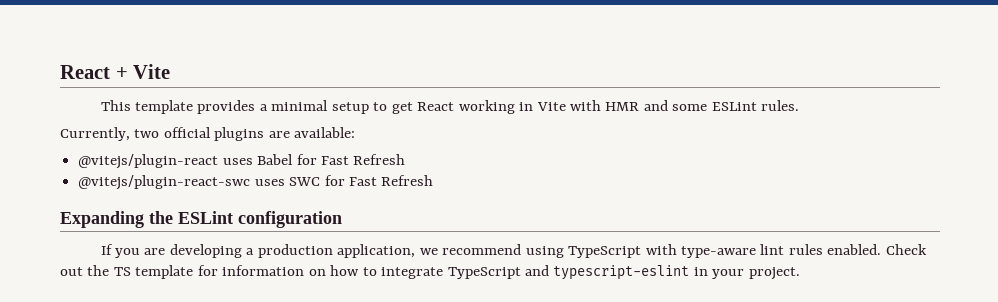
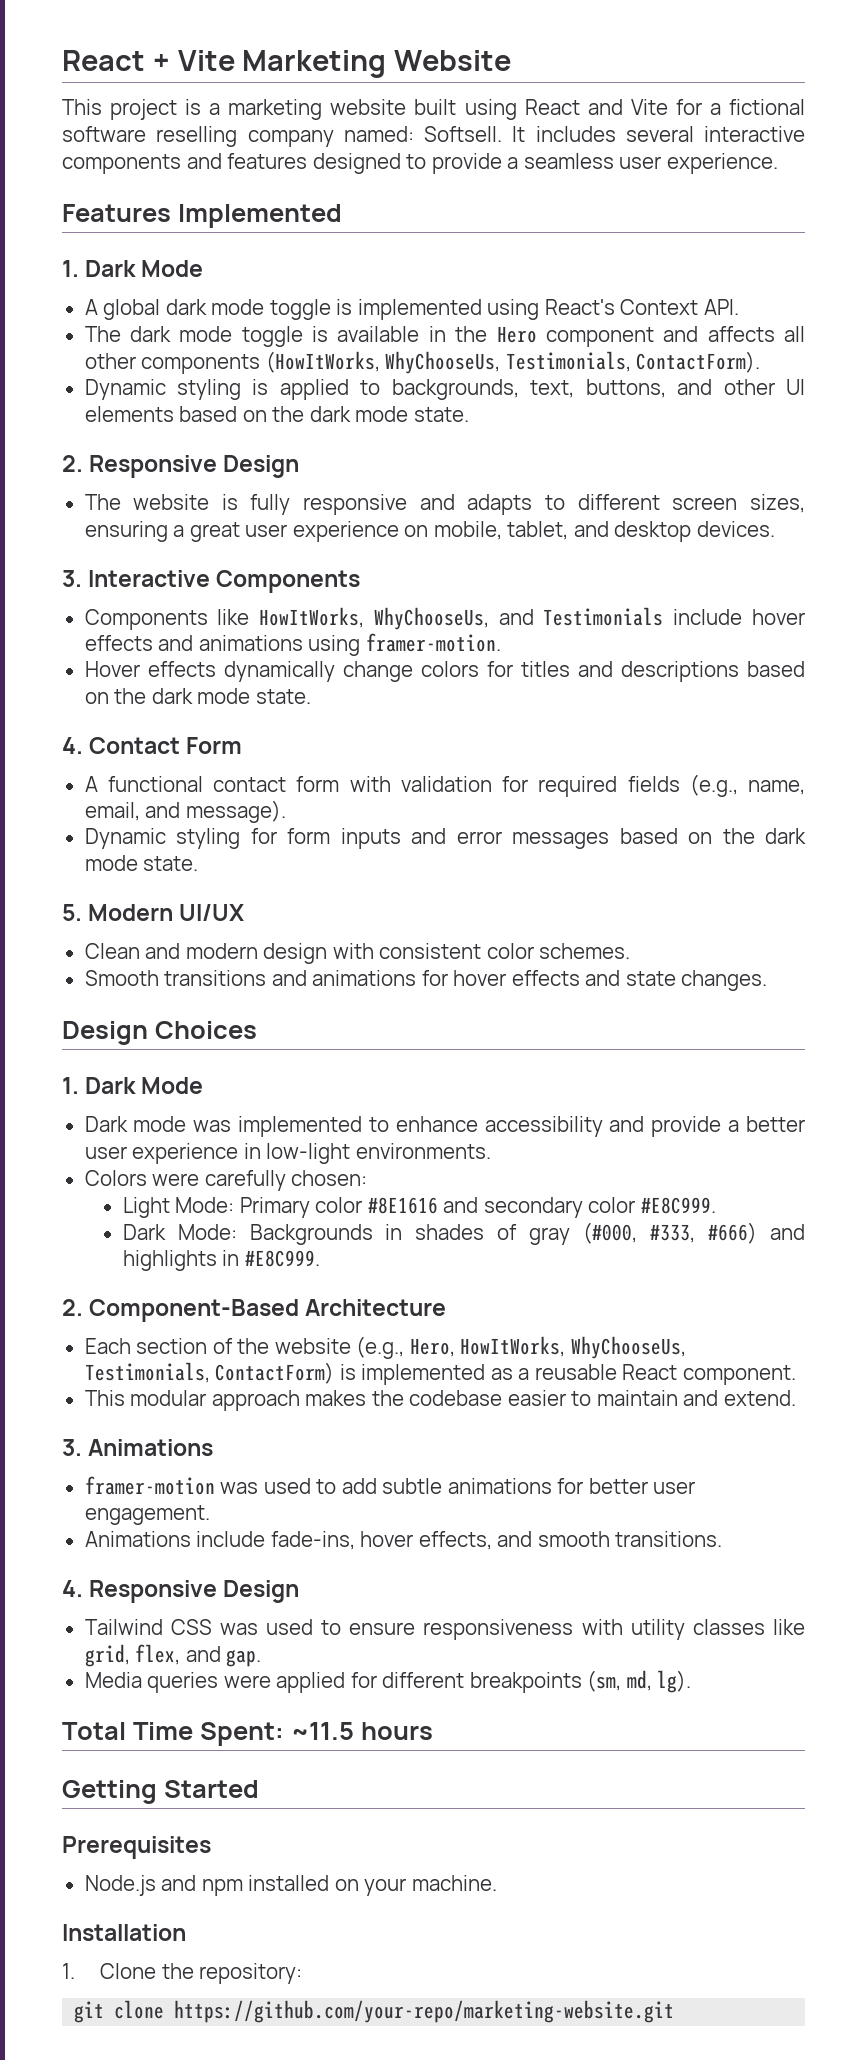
- React + Vite
- This template provides a minimal setup to get React working in Vite with HMR and some ESLint rules.
- Currently, two official plugins are available:
- @vitejs/plugin-react uses Babel for Fast Refresh
- @vitejs/plugin-react-swc uses SWC for Fast Refresh
- Expanding the ESLint configuration
- If you are developing a production application, we recommend using TypeScript with type-aware lint rules enabled. Check out the TS template for information on how to integrate TypeScript and typescript-eslint in your project.
+ React + Vite Marketing Website
+ This project is a marketing website built using React and Vite for a fictional software reselling company named: Softsell. It includes several interactive components and features designed to provide a seamless user experience.
+ Features Implemented
+ 1. Dark Mode
+ A global dark mode toggle is implemented using React's Context API.
+ The dark mode toggle is available in the Hero component and affects all other components (HowItWorks, WhyChooseUs, Testimonials, ContactForm).
+ Dynamic styling is applied to backgrounds, text, buttons, and other UI elements based on the dark mode state.
+ 2. Responsive Design
+ The website is fully responsive and adapts to different screen sizes, ensuring a great user experience on mobile, tablet, and desktop devices.
+ 3. Interactive Components
+ Components like HowItWorks, WhyChooseUs, and Testimonials include hover effects and animations using framer-motion.
+ Hover effects dynamically change colors for titles and descriptions based on the dark mode state.
+ 4. Contact Form
+ A functional contact form with validation for required fields (e.g., name, email, and message).
+ Dynamic styling for form inputs and error messages based on the dark mode state.
+ 5. Modern UI/UX
+ Clean and modern design with consistent color schemes.
+ Smooth transitions and animations for hover effects and state changes.
+ Design Choices
+ 1. Dark Mode
+ Dark mode was implemented to enhance accessibility and provide a better user experience in low-light environments.
+ Colors were carefully chosen:
+ Light Mode: Primary color #8E1616 and secondary color #E8C999.
+ Dark Mode: Backgrounds in shades of gray (#000, #333, #666) and highlights in #E8C999.
+ 2. Component-Based Architecture
+ Each section of the website (e.g., Hero, HowItWorks, WhyChooseUs, Testimonials, ContactForm) is implemented as a reusable React component.
+ This modular approach makes the codebase easier to maintain and extend.
+ 3. Animations
+ framer-motion was used to add subtle animations for better user engagement.
+ Animations include fade-ins, hover effects, and smooth transitions.
+ 4. Responsive Design
+ Tailwind CSS was used to ensure responsiveness with utility classes like grid, flex, and gap.
+ Media queries were applied for different breakpoints (sm, md, lg).
+ Total Time Spent: ~11.5 hours
+ Getting Started
+ Prerequisites
+ Node.js and npm installed on your machine.
+ Installation
+ 1. Clone the repository:
+ git clone https://github.com/your-repo/marketing-website.git

